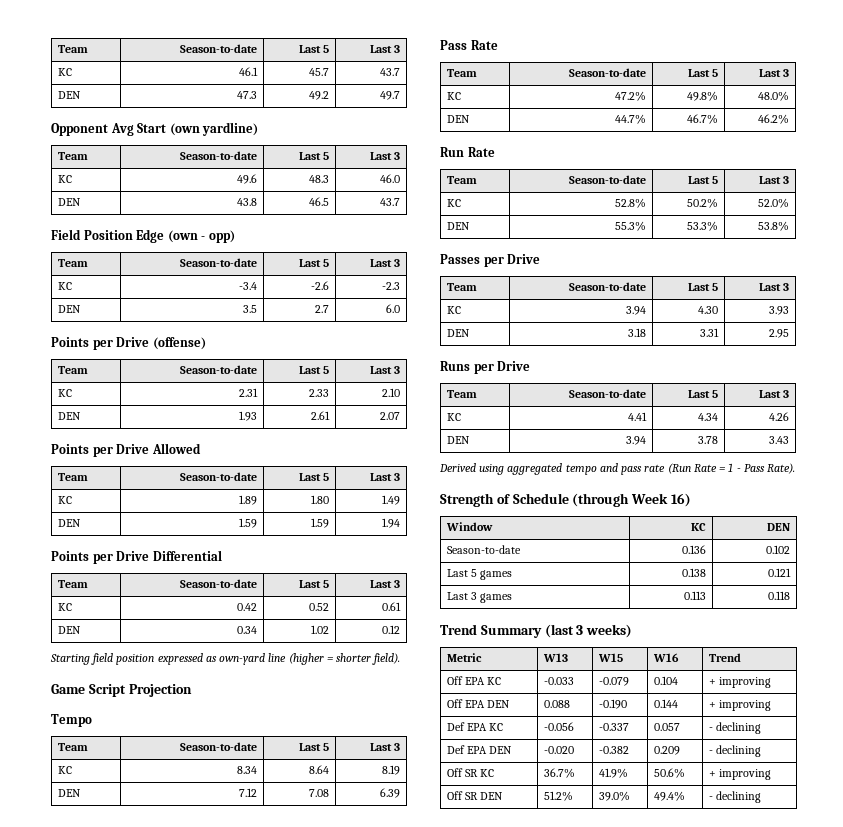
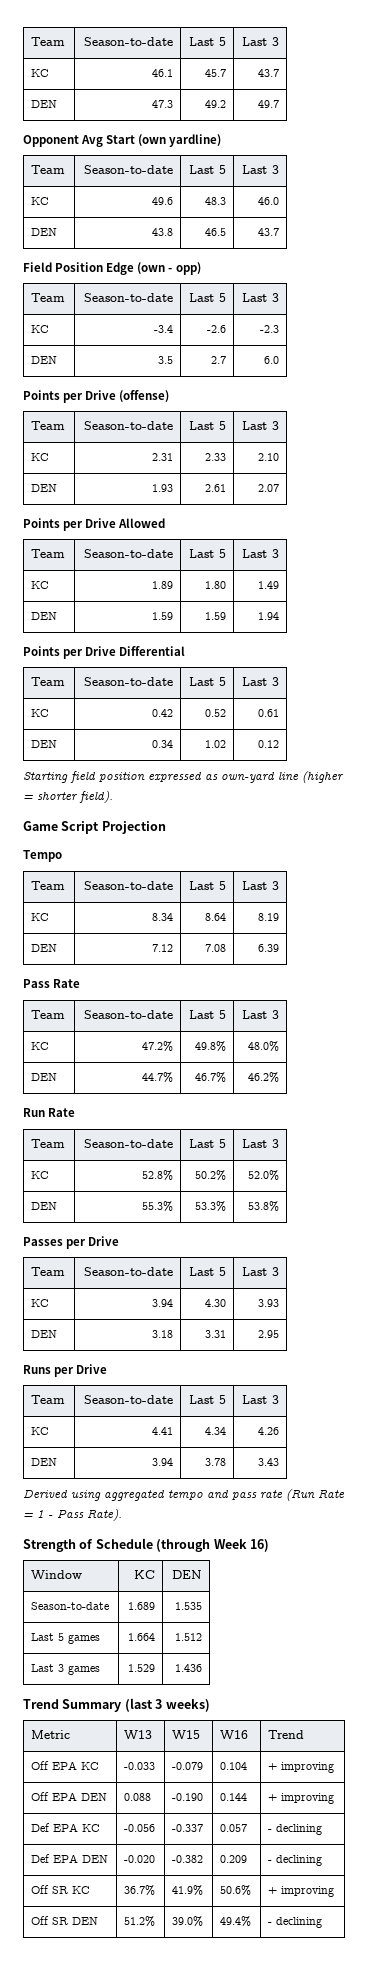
- Season-to-date | 0.136 | 0.102
+ Season-to-date | 1.689 | 1.535
- Last 5 games | 0.138 | 0.121
+ Last 5 games | 1.664 | 1.512
- Last 3 games | 0.113 | 0.118
+ Last 3 games | 1.529 | 1.436

